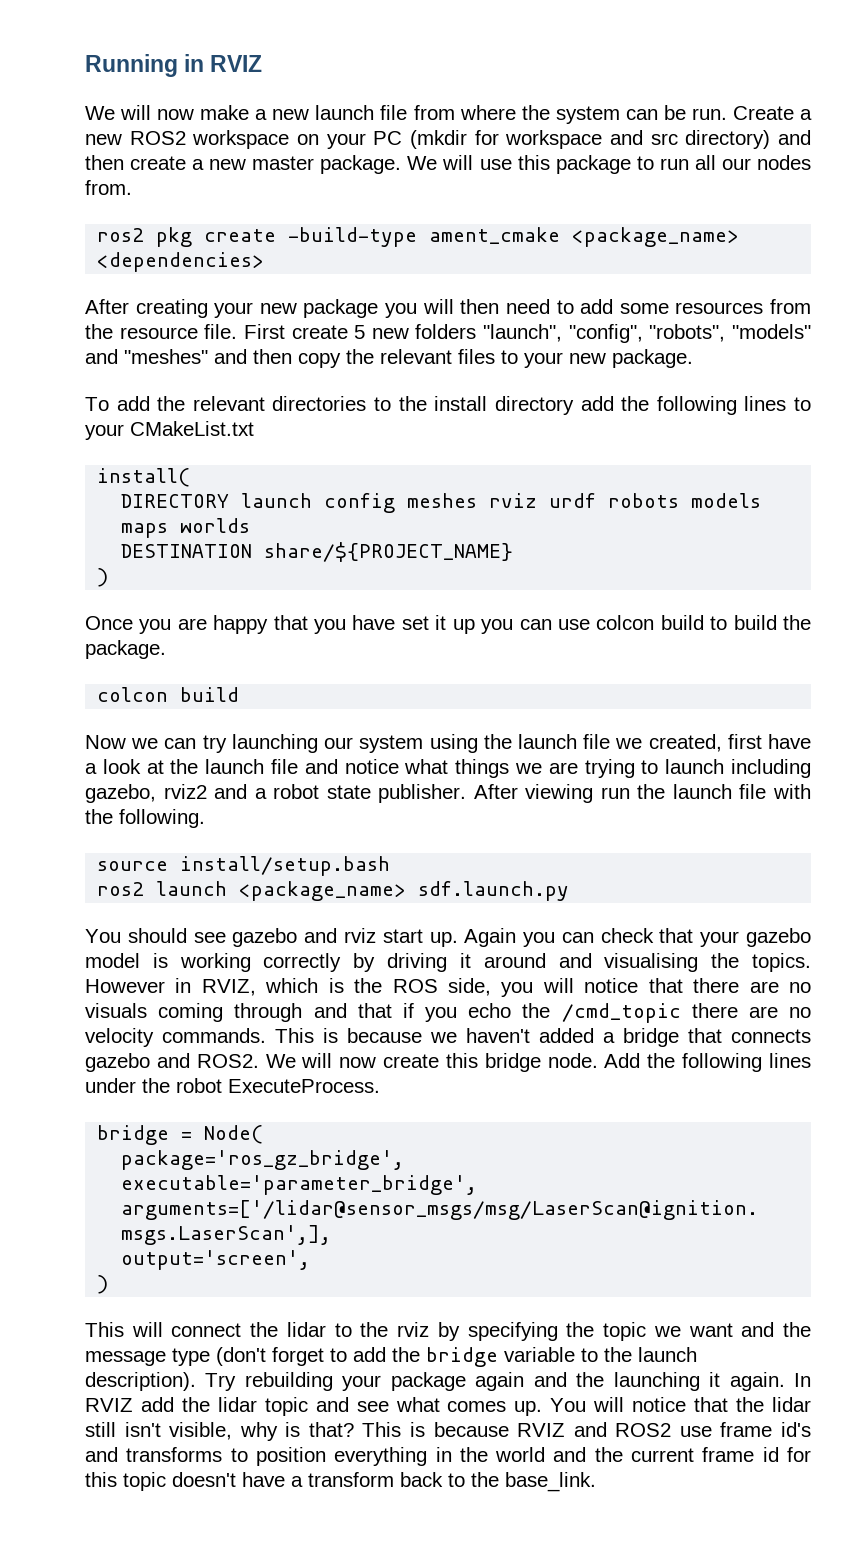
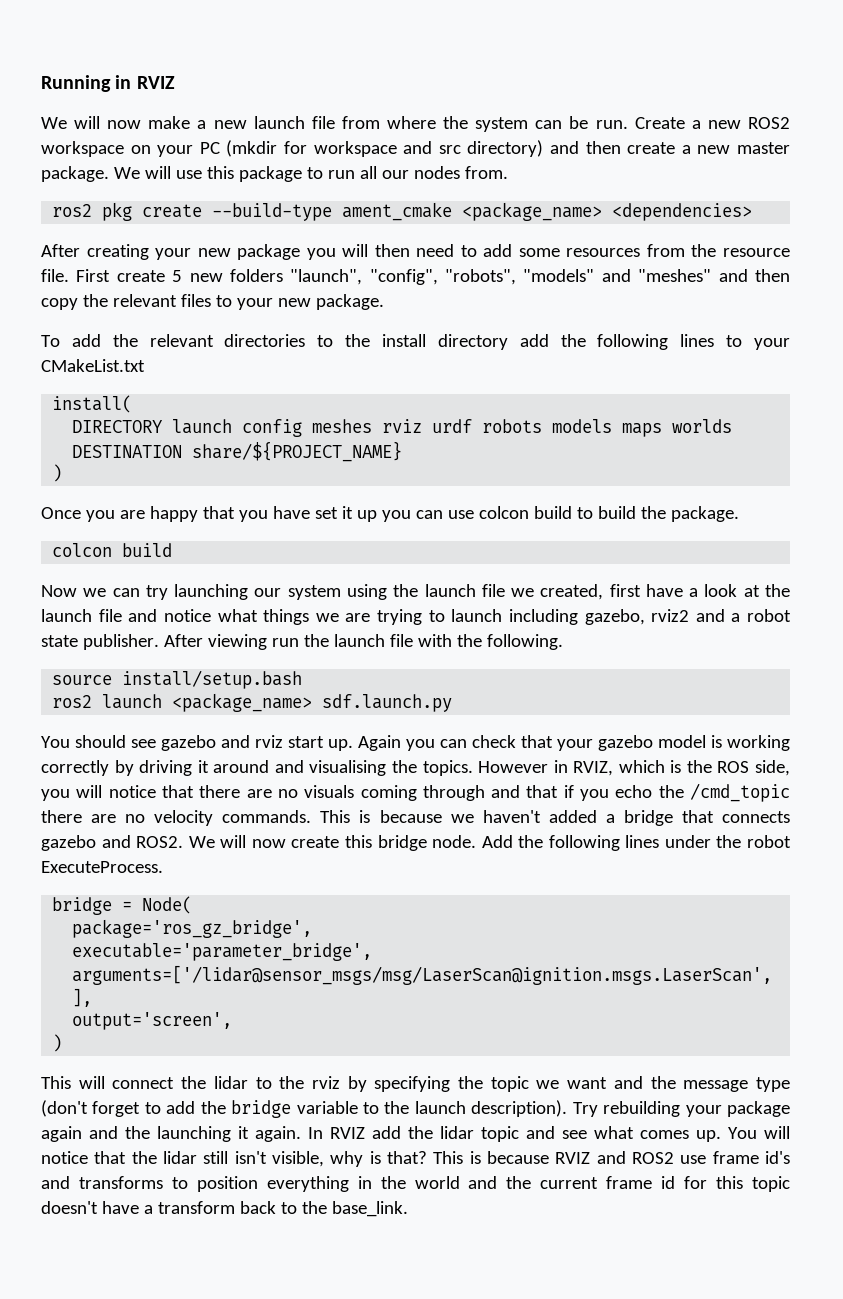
- ros2 pkg create -build-type ament_cmake <package_name> <dependencies>
+ ros2 pkg create --build-type ament_cmake <package_name> <dependencies>

